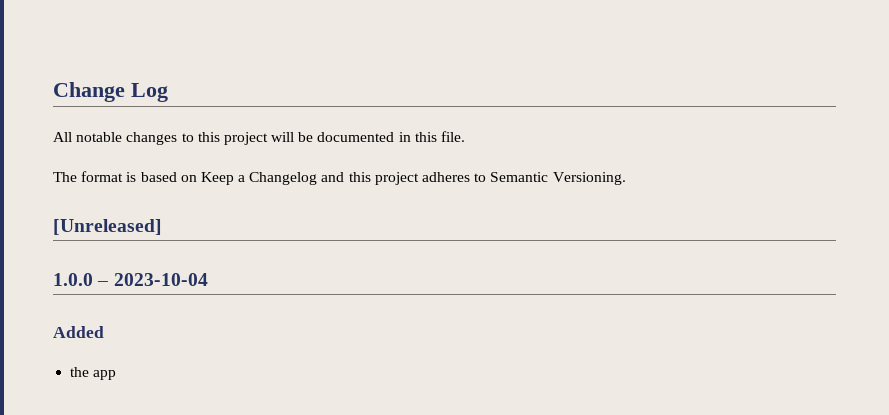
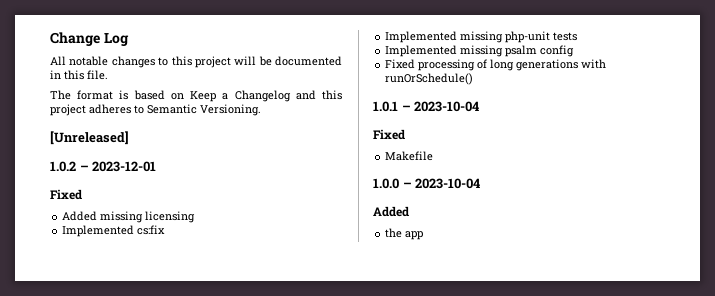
+ 1.0.2 – 2023-12-01
+ Fixed
+ Added missing licensing
+ Implemented cs:fix
+ Implemented missing php-unit tests
+ Implemented missing psalm config
+ Fixed processing of long generations with runOrSchedule()
+ 1.0.1 – 2023-10-04
+ Fixed
+ Makefile

